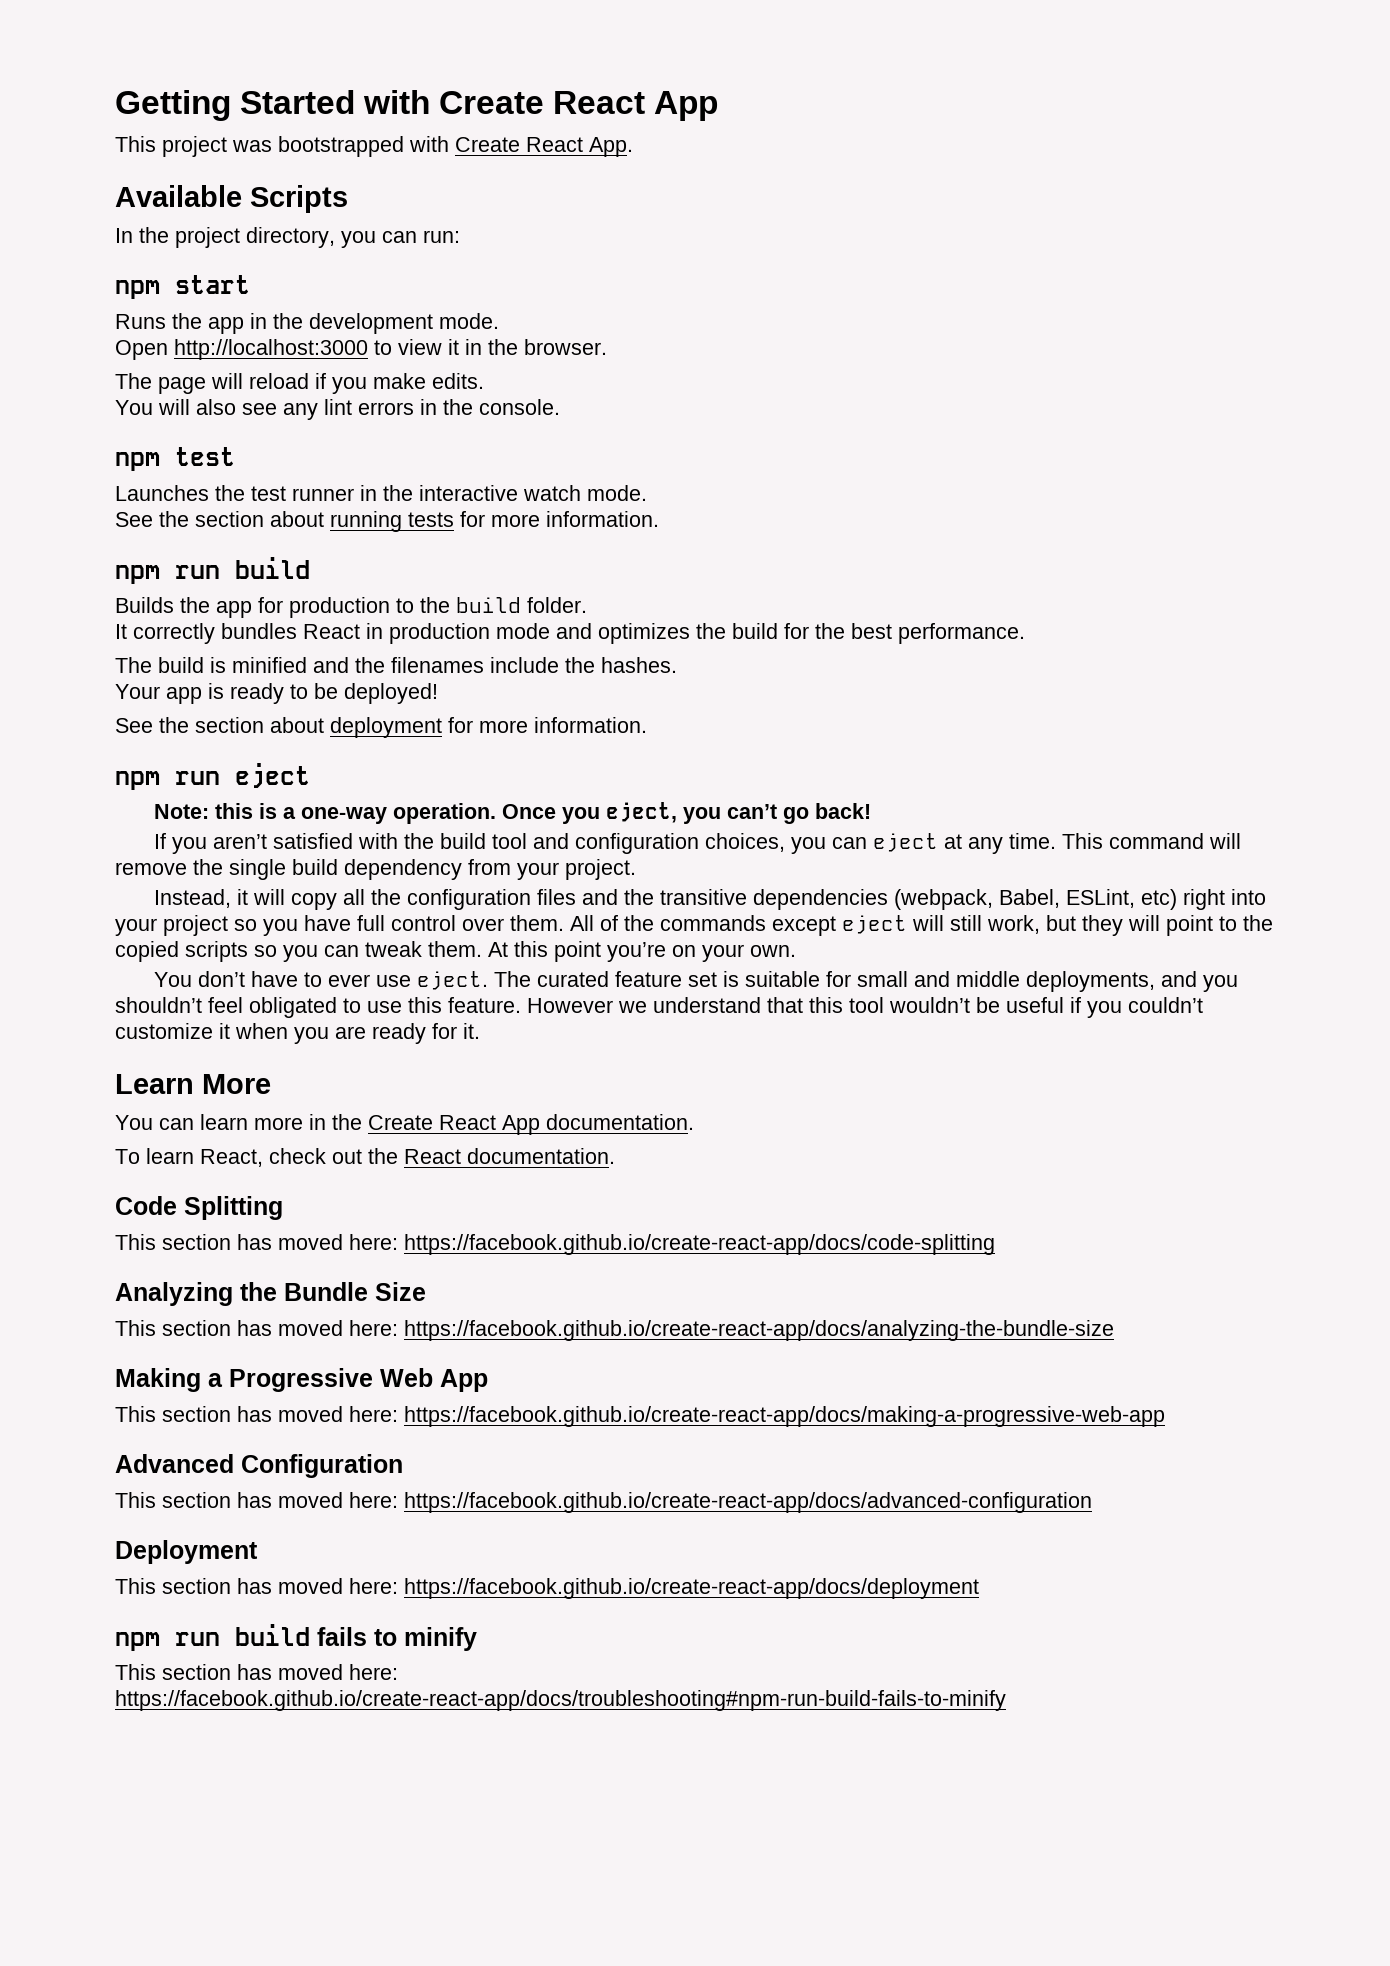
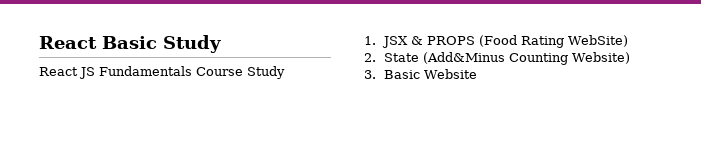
- Getting Started with Create React App
- This project was bootstrapped with Create React App.
- Available Scripts
- In the project directory, you can run:
- npm start
- Runs the app in the development mode.
- Open http://localhost:3000 to view it in the browser.
- The page will reload if you make edits.
- You will also see any lint errors in the console.
- npm test
- Launches the test runner in the interactive watch mode.
- See the section about running tests for more information.
- npm run build
- Builds the app for production to the build folder.
- It correctly bundles React in production mode and optimizes the build for the best performance.
- The build is minified and the filenames include the hashes.
- Your app is ready to be deployed!
- See the section about deployment for more information.
- npm run eject
- Note: this is a one-way operation. Once you eject, you can’t go back!
- If you aren’t satisfied with the build tool and configuration choices, you can eject at any time. This command will remove the single build dependency from your project.
- Instead, it will copy all the configuration files and the transitive dependencies (webpack, Babel, ESLint, etc) right into your project so you have full control over them. All of the commands except eject will still work, but they will point to the copied scripts so you can tweak them. At this point you’re on your own.
- You don’t have to ever use eject. The curated feature set is suitable for small and middle deployments, and you shouldn’t feel obligated to use this feature. However we understand that this tool wouldn’t be useful if you couldn’t customize it when you are ready for it.
- Learn More
- You can learn more in the Create React App documentation.
- To learn React, check out the React documentation.
- Code Splitting
- This section has moved here: https://facebook.github.io/create-react-app/docs/code-splitting
- Analyzing the Bundle Size
- This section has moved here: https://facebook.github.io/create-react-app/docs/analyzing-the-bundle-size
- Making a Progressive Web App
- This section has moved here: https://facebook.github.io/create-react-app/docs/making-a-progressive-web-app
- Advanced Configuration
- This section has moved here: https://facebook.github.io/create-react-app/docs/advanced-configuration
- Deployment
- This section has moved here: https://facebook.github.io/create-react-app/docs/deployment
- npm run build fails to minify
- This section has moved here: https://facebook.github.io/create-react-app/docs/troubleshooting#npm-run-build-fails-to-minify
+ React Basic Study
+ React JS Fundamentals Course Study
+ 1. JSX & PROPS (Food Rating WebSite)
+ 2. State (Add&Minus Counting Website)
+ 3. Basic Website

